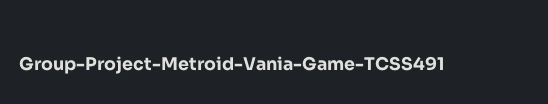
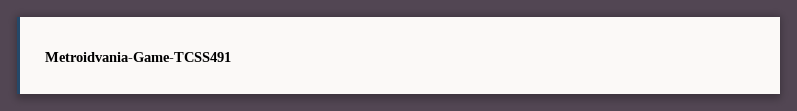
- Group-Project-Metroid-Vania-Game-TCSS491
+ Metroidvania-Game-TCSS491

